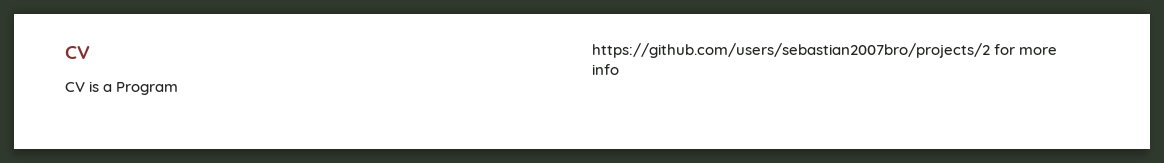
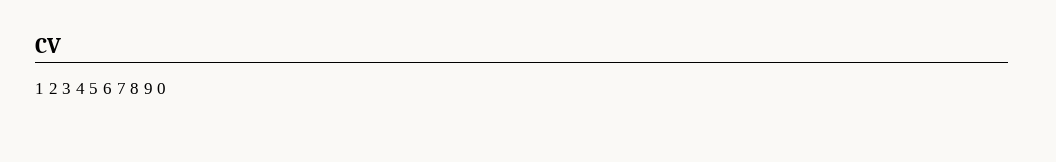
- CV is a Program https://github.com/users/sebastian2007bro/projects/2 for more info
+ 1 2 3 4 5 6 7 8 9 0

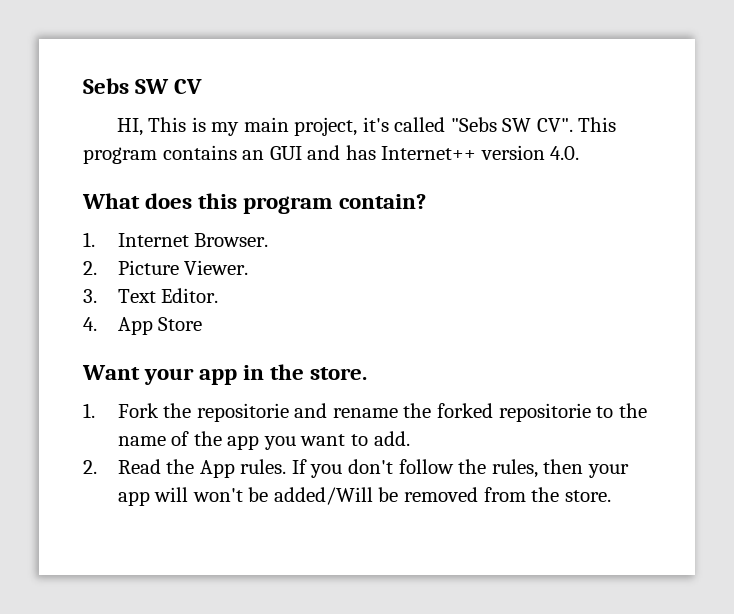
- CV
+ Sebs SW CV
- 1 2 3 4 5 6 7 8 9 0
+ HI, This is my main project, it's called "Sebs SW CV". This program contains an GUI and has Internet++ version 4.0.
+ What does this program contain?
+ 1. Internet Browser.
+ 2. Picture Viewer.
+ 3. Text Editor.
+ 4. App Store
+ Want your app in the store.
+ 1. Fork the repositorie and rename the forked repositorie to the name of the app you want to add.
+ 2. Read the App rules. If you don't follow the rules, then your app will won't be added/Will be removed from the store.

